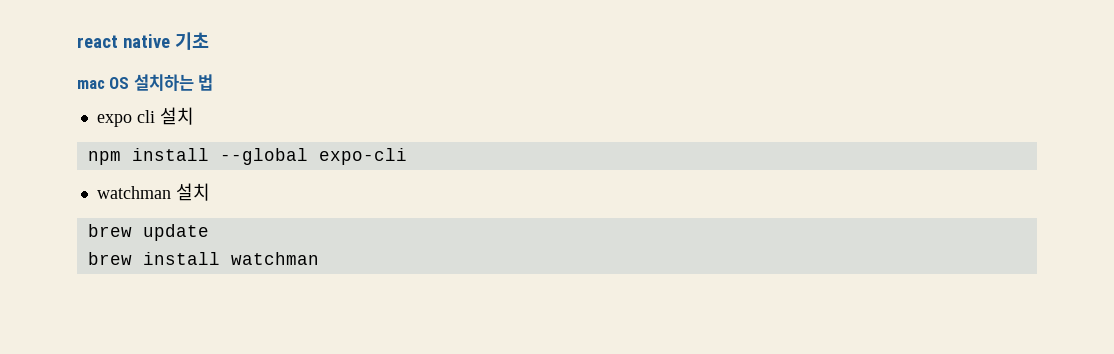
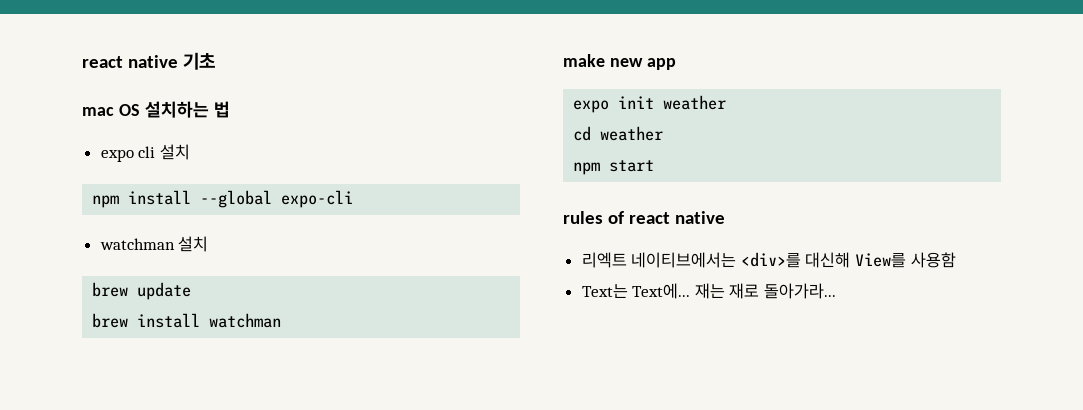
+ make new app
+ expo init weather
+ cd weather
+ npm start
+ rules of react native
+ 리엑트 네이티브에서는 <div>를 대신해 View를 사용함
+ Text는 Text에... 재는 재로 돌아가라...

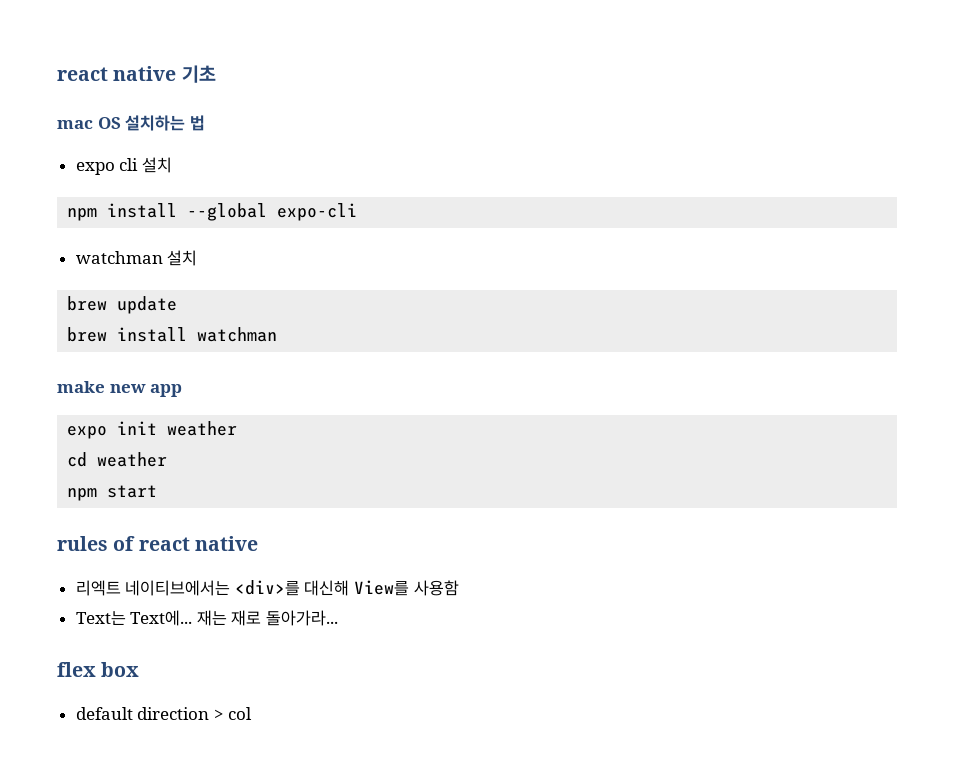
+ flex box
+ default direction > col

